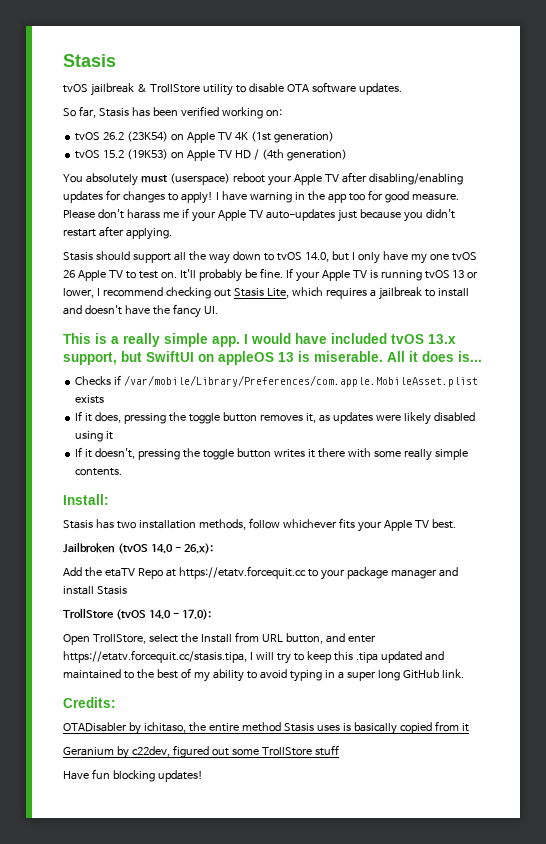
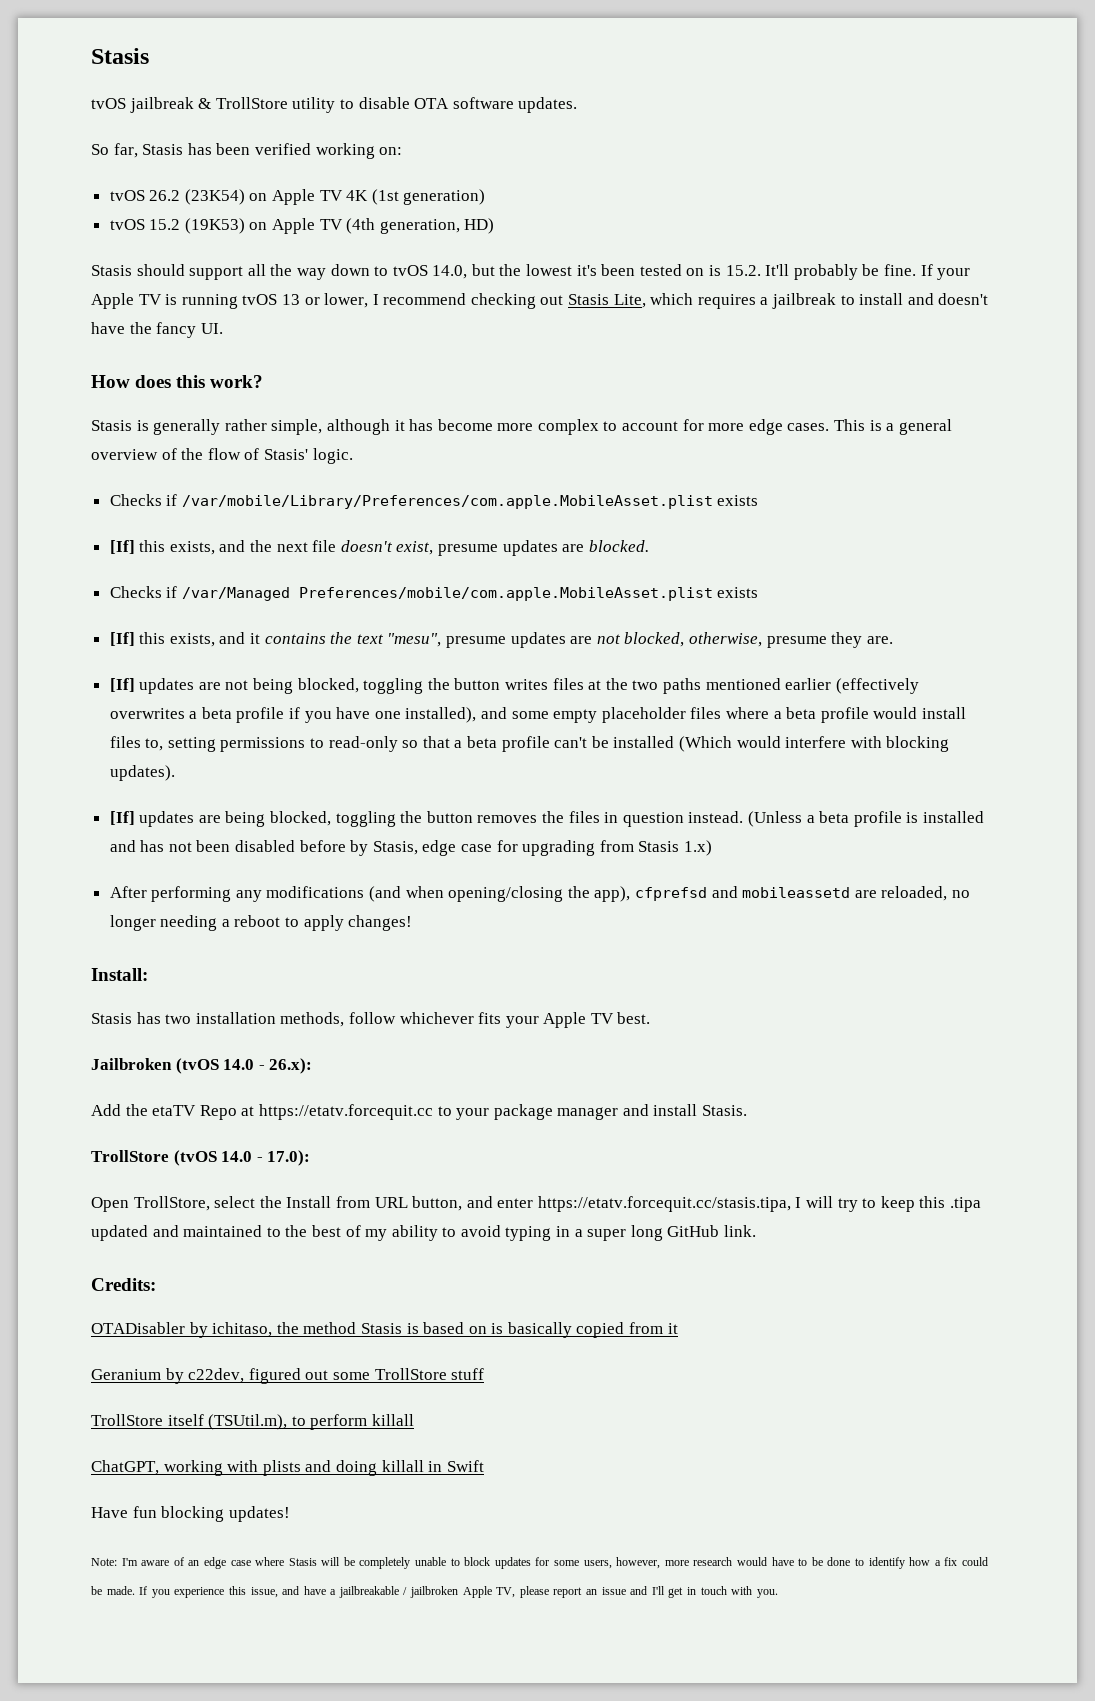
- tvOS 15.2 (19K53) on Apple TV HD / (4th generation)
- You absolutely must (userspace) reboot your Apple TV after disabling/enabling updates for changes to apply! I have warning in the app too for good measure. Please don't harass me if your Apple TV auto-updates just because you didn't restart after applying.
+ tvOS 15.2 (19K53) on Apple TV (4th generation, HD)
- Stasis should support all the way down to tvOS 14.0, but I only have my one tvOS 26 Apple TV to test on. It'll probably be fine.
+ Stasis should support all the way down to tvOS 14.0, but the lowest it's been tested on is 15.2. It'll probably be fine.
- This is a really simple app. I would have included tvOS 13.x support, but SwiftUI on appleOS 13 is miserable. All it does is...
+ How does this work?
+ Stasis is generally rather simple, although it has become more complex to account for more edge cases. This is a general overview of the flow of Stasis' logic.
  Checks if /var/mobile/Library/Preferences/com.apple.MobileAsset.plist exists
- If it does, pressing the toggle button removes it, as updates were likely disabled using it
- If it doesn't, pressing the toggle button writes it there with some really simple contents.
+ [If] this exists, and the next file doesn't exist, presume updates are blocked.
+ Checks if /var/Managed Preferences/mobile/com.apple.MobileAsset.plist exists
+ [If] this exists, and it contains the text "mesu", presume updates are not blocked, otherwise, presume they are.
+ [If] updates are not being blocked, toggling the button writes files at the two paths mentioned earlier (effectively overwrites a beta profile if you have one installed), and some empty placeholder files where a beta profile would install files to, setting permissions to read-only so that a beta profile can't be installed (Which would interfere with blocking updates).
+ [If] updates are being blocked, toggling the button removes the files in question instead. (Unless a beta profile is installed and has not been disabled before by Stasis, edge case for upgrading from Stasis 1.x)
+ After performing any modifications (and when opening/closing the app), cfprefsd and mobileassetd are reloaded, no longer needing a reboot to apply changes!
- Add the etaTV Repo at https://etatv.forcequit.cc to your package manager and install Stasis
+ Add the etaTV Repo at https://etatv.forcequit.cc to your package manager and install Stasis.
- OTADisabler by ichitaso, the entire method Stasis uses is basically copied from it
+ OTADisabler by ichitaso, the method Stasis is based on is basically copied from it
+ TrollStore itself (TSUtil.m), to perform killall
+ ChatGPT, working with plists and doing killall in Swift
  Have fun blocking updates!
+ Note: I'm aware of an edge case where Stasis will be completely unable to block updates for some users, however, more research would have to be done to identify how a fix could be made. If you experience this issue, and have a jailbreakable / jailbroken Apple TV, please report an issue and I'll get in touch with you.

